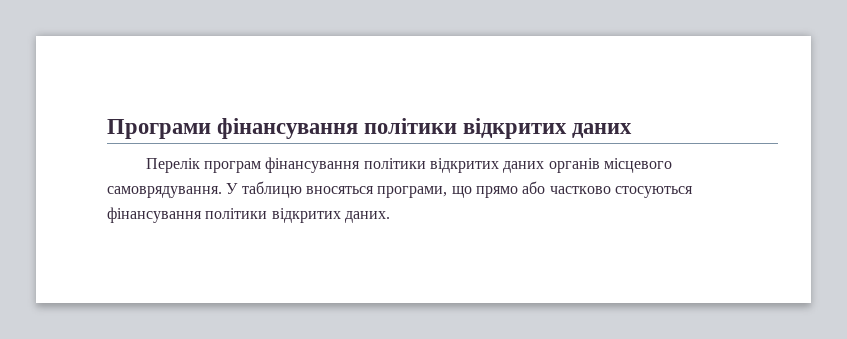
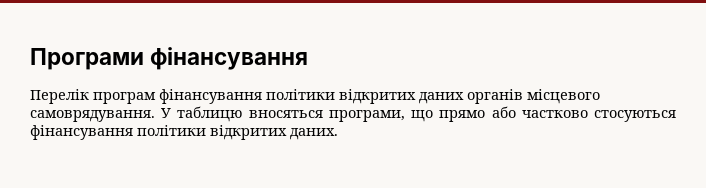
- Програми фінансування політики відкритих даних
+ Програми фінансування

